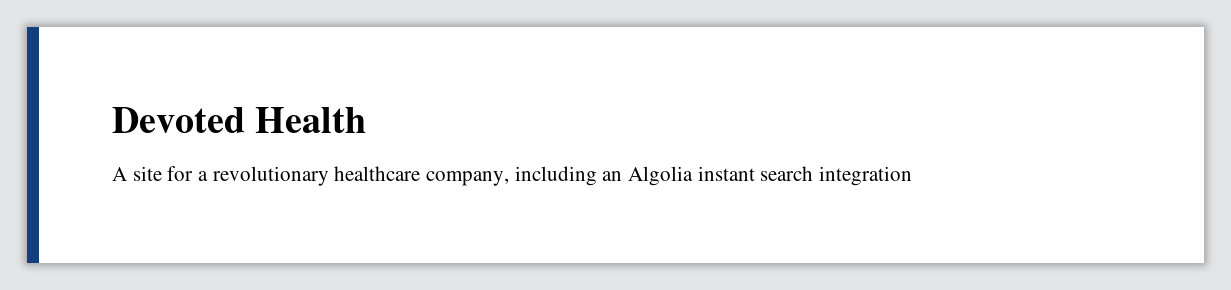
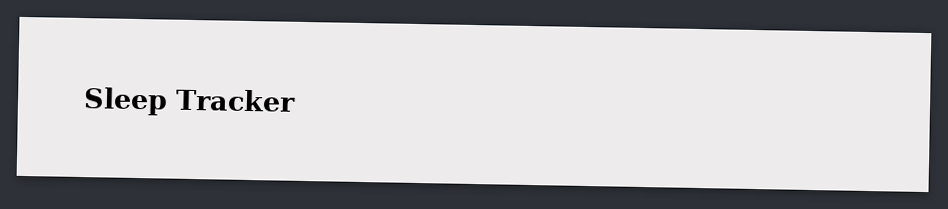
- Devoted Health
- A site for a revolutionary healthcare company, including an Algolia instant search integration
+ Sleep Tracker

